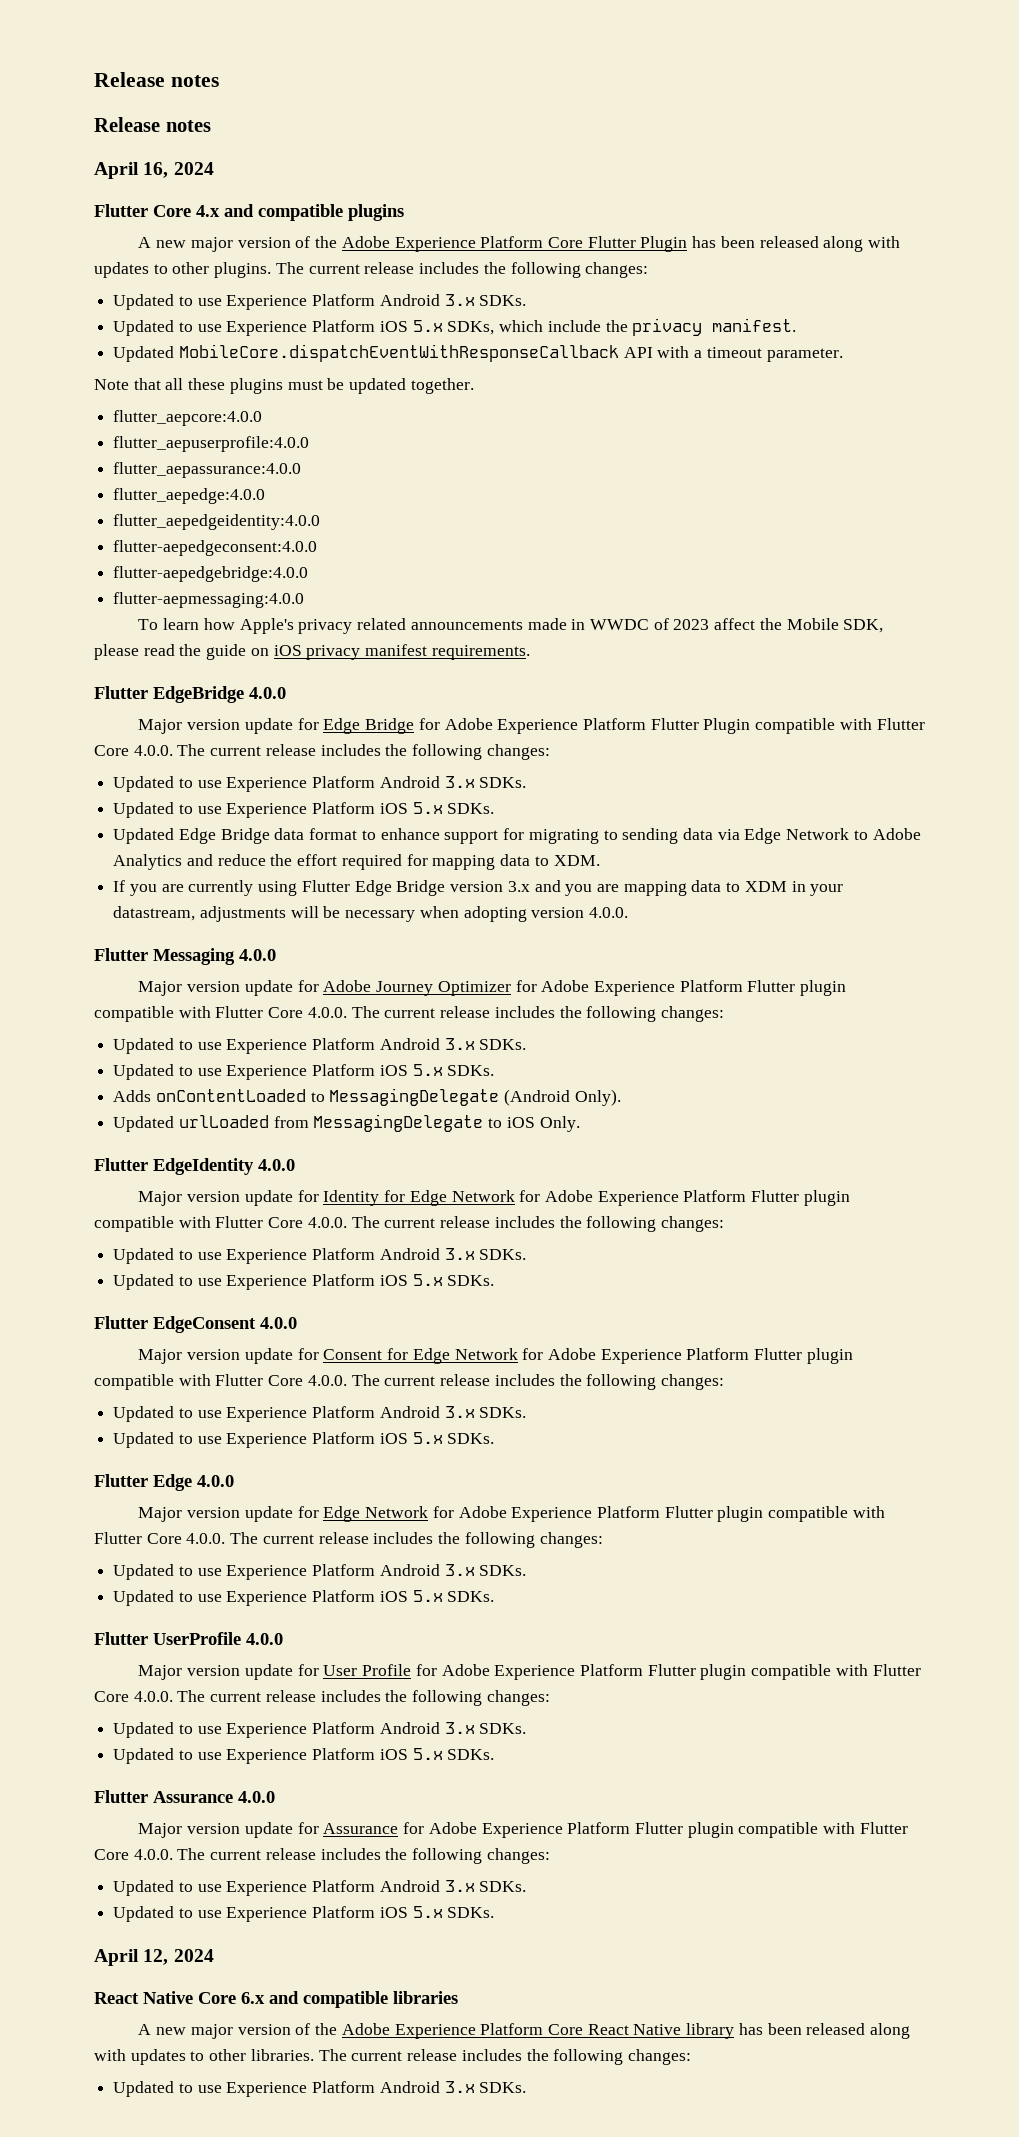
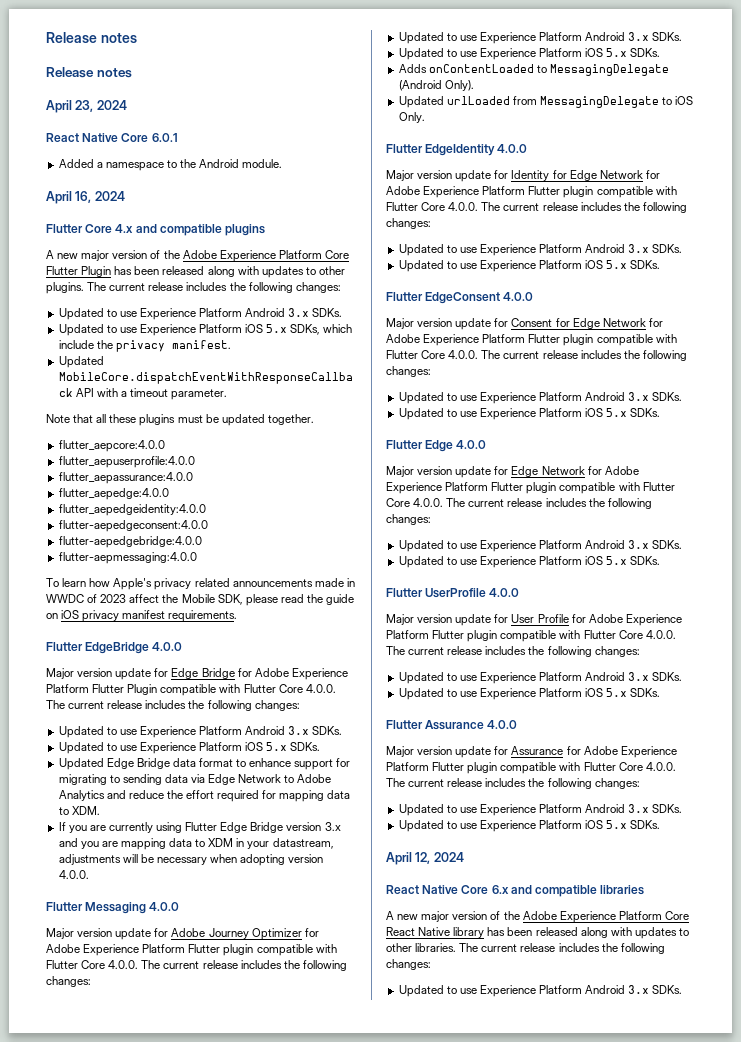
+ April 23, 2024
+ React Native Core 6.0.1
+ Added a namespace to the Android module.

